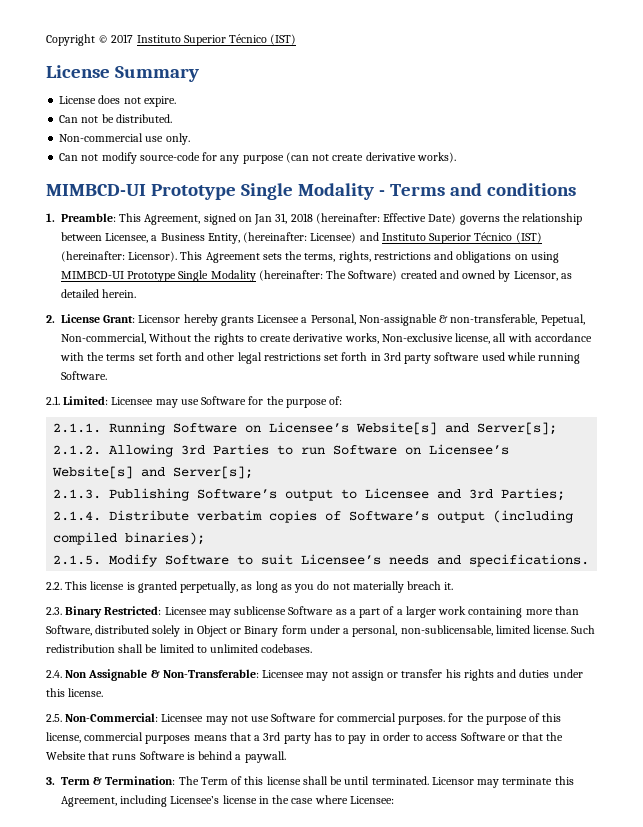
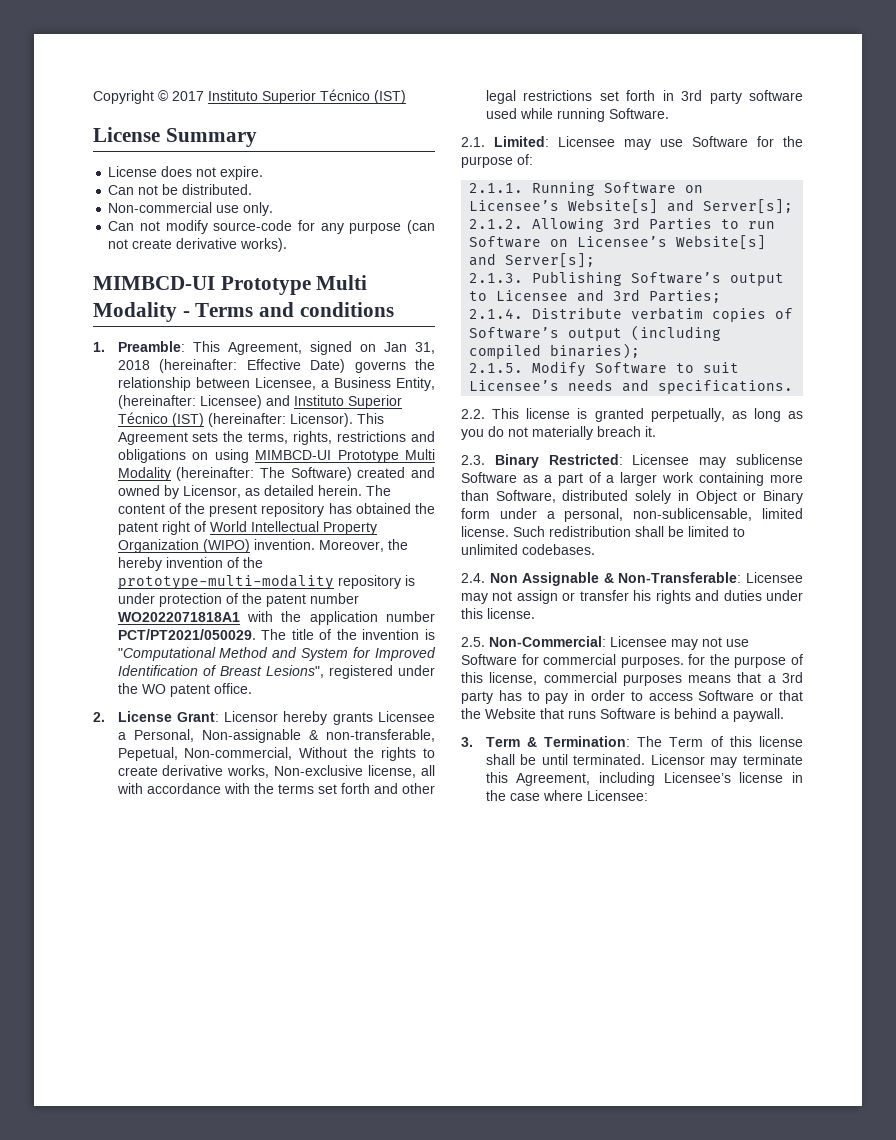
- MIMBCD-UI Prototype Single Modality - Terms and conditions
+ MIMBCD-UI Prototype Multi Modality - Terms and conditions
- This Agreement sets the terms, rights, restrictions and obligations on using MIMBCD-UI Prototype Single Modality (hereinafter: The Software) created and owned by Licensor, as detailed herein.
+ This Agreement sets the terms, rights, restrictions and obligations on using MIMBCD-UI Prototype Multi Modality (hereinafter: The Software) created and owned by Licensor, as detailed herein. The content of the present repository has obtained the patent right of World Intellectual Property Organization (WIPO) invention. Moreover, the hereby invention of the prototype-multi-modality repository is under protection of the patent number WO2022071818A1 with the application number PCT/PT2021/050029. The title of the invention is "Computational Method and System for Improved Identification of Breast Lesions", registered under the WO patent office.

